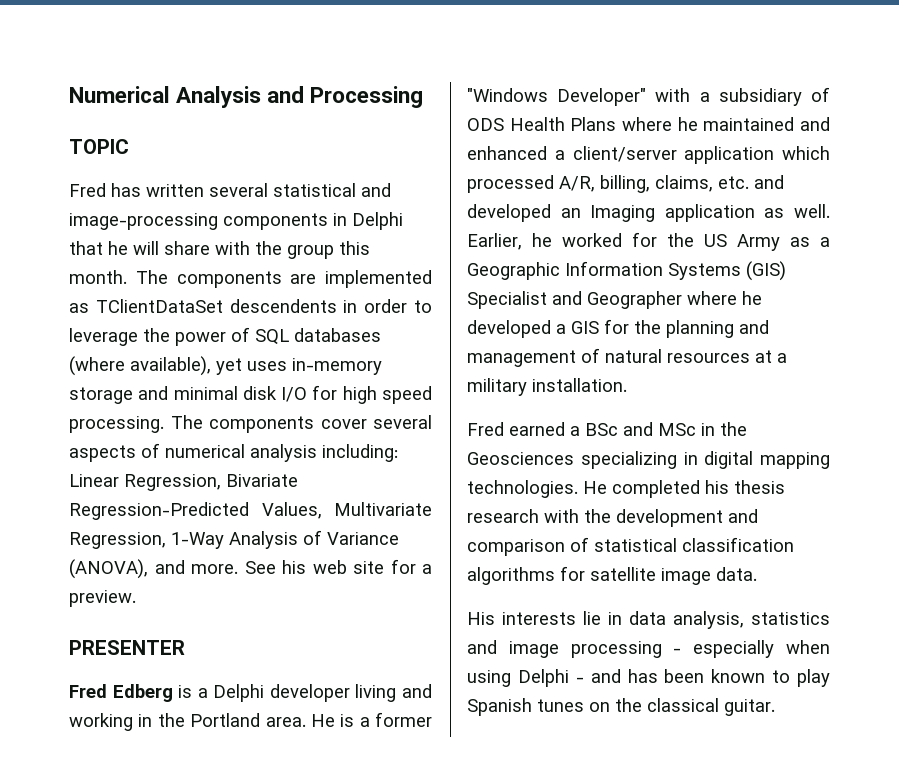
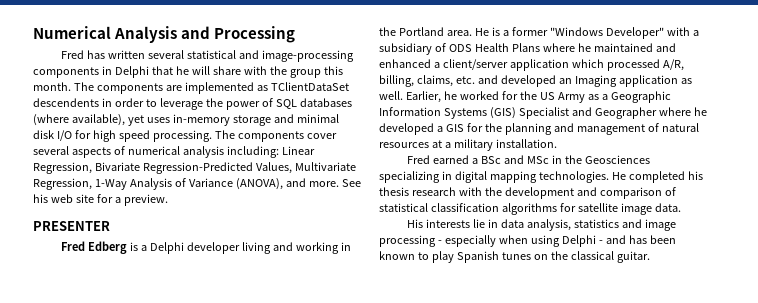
- TOPIC

